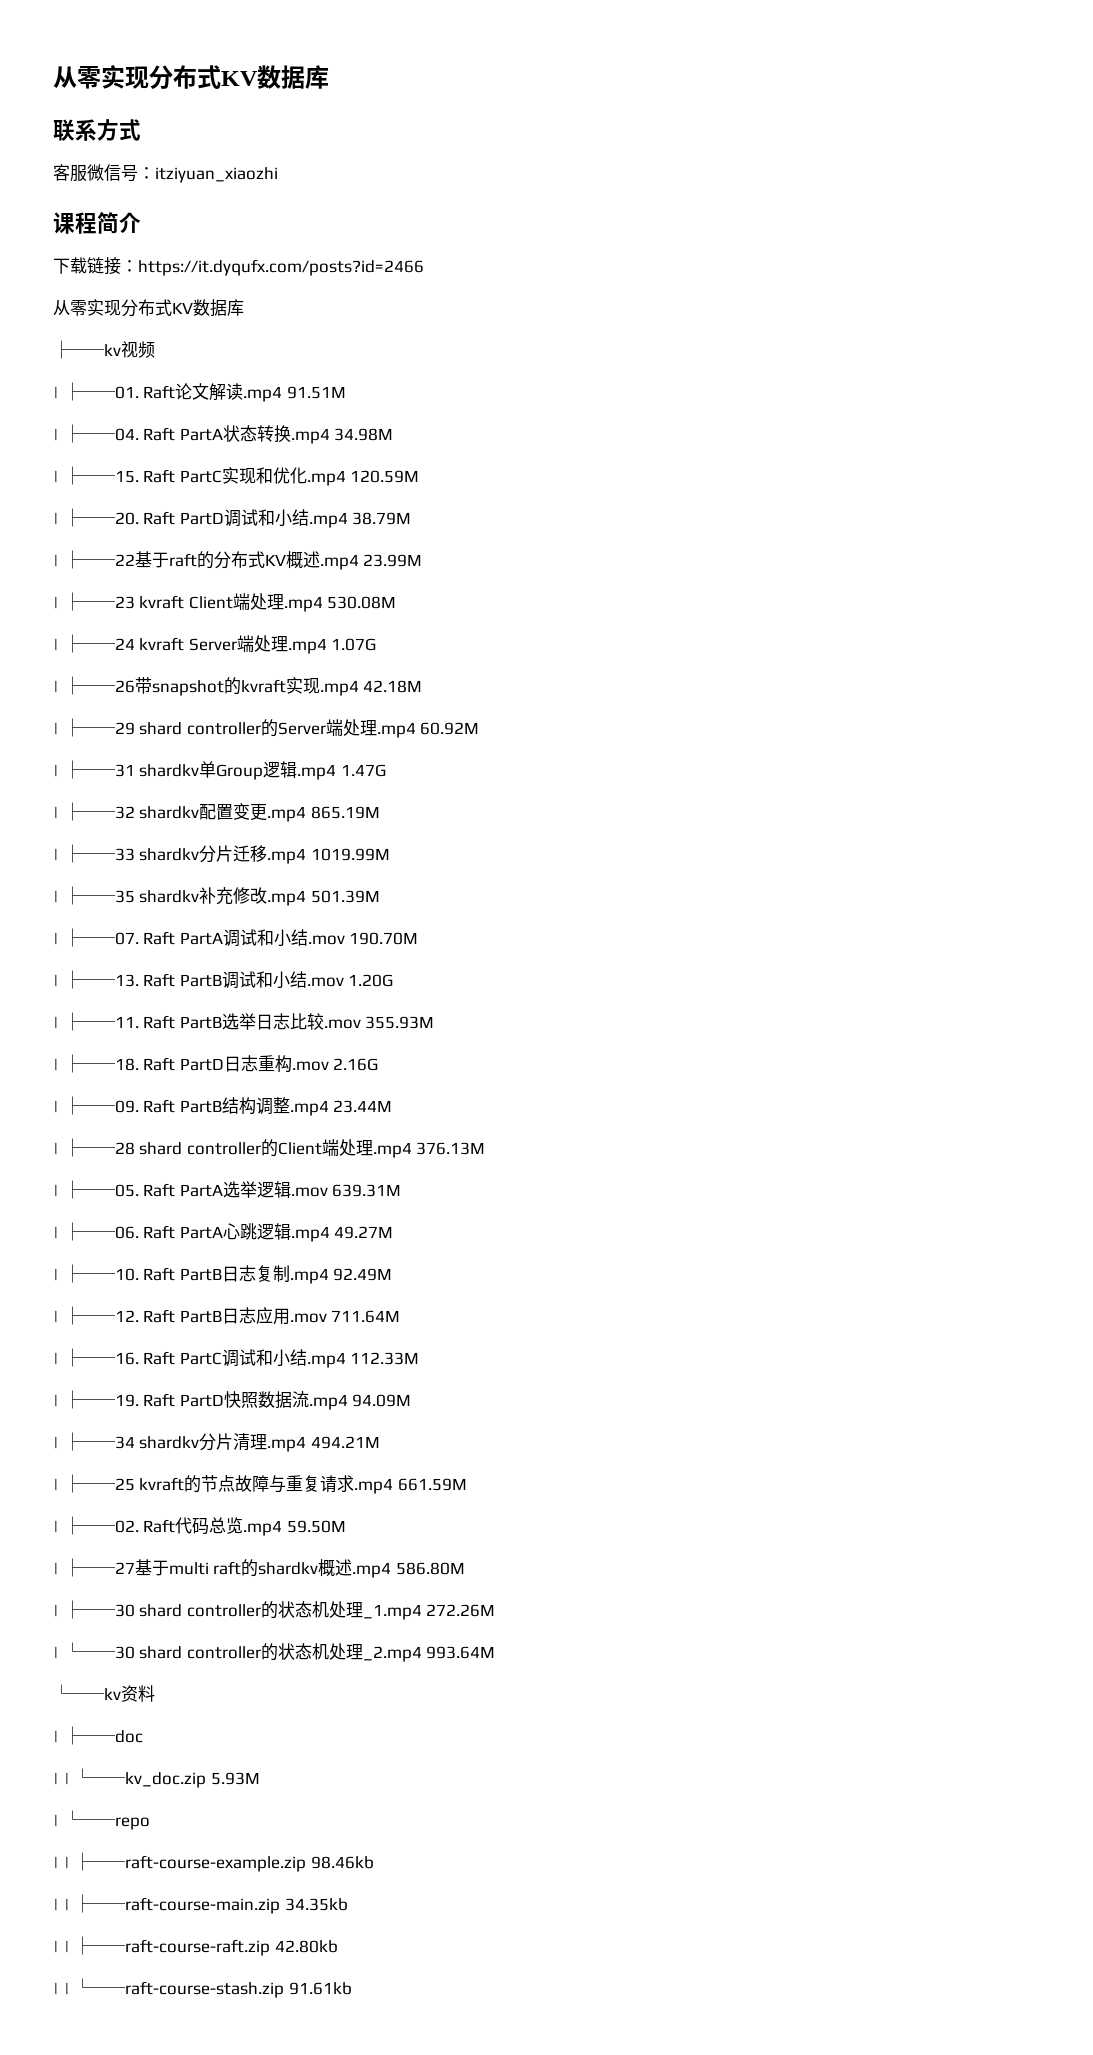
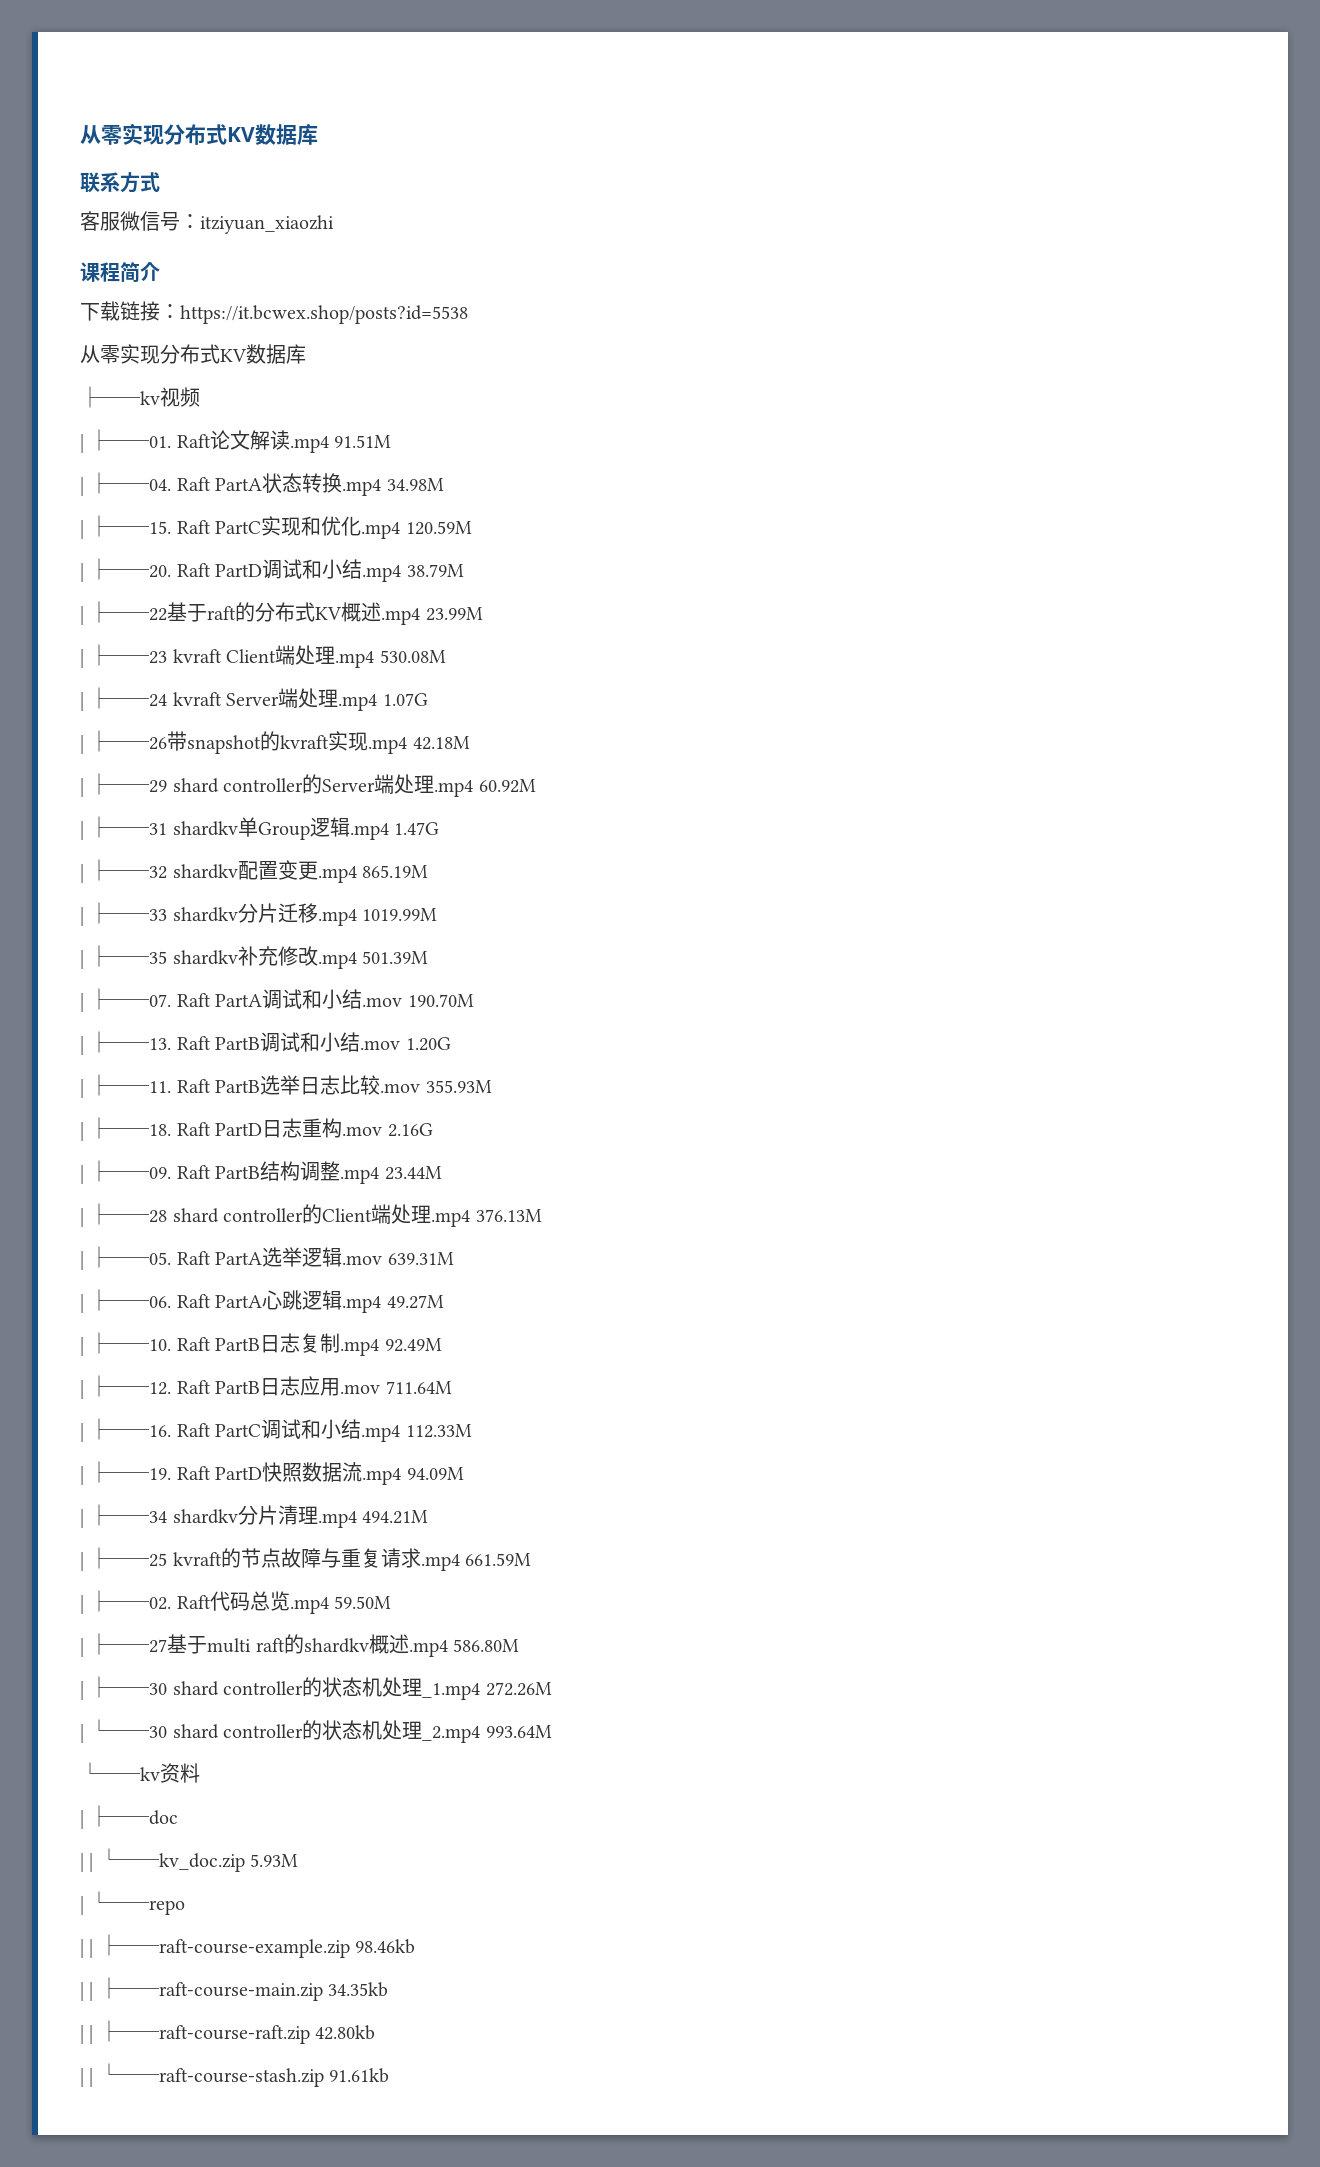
- 下载链接：https://it.dyqufx.com/posts?id=2466
+ 下载链接：https://it.bcwex.shop/posts?id=5538

